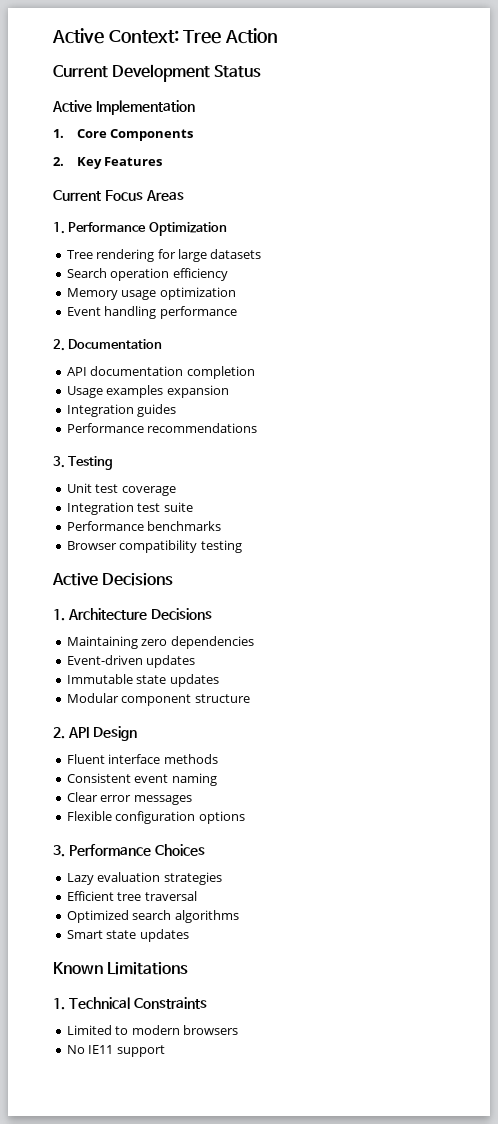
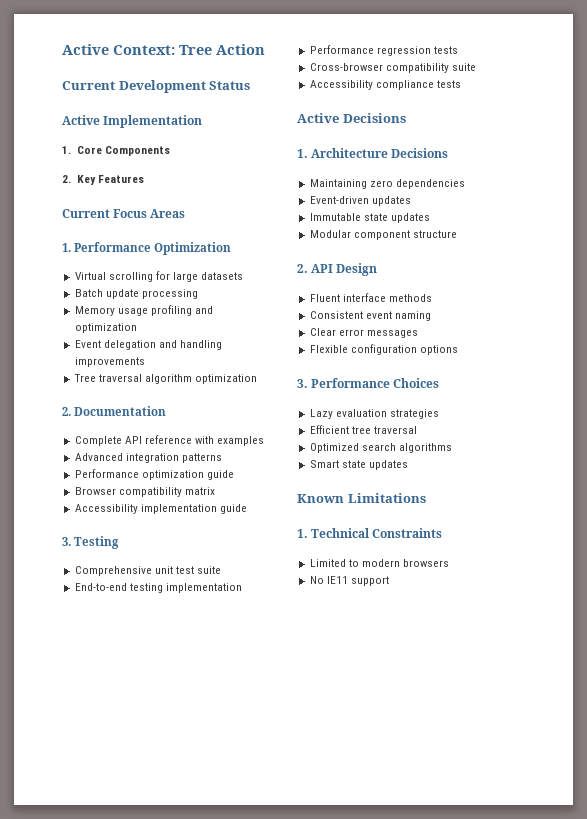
- Tree rendering for large datasets
+ Virtual scrolling for large datasets
- Search operation efficiency
+ Batch update processing
- Memory usage optimization
+ Memory usage profiling and optimization
- Event handling performance
+ Event delegation and handling improvements
+ Tree traversal algorithm optimization
  2. Documentation
- API documentation completion
- Usage examples expansion
- Integration guides
- Performance recommendations
+ Complete API reference with examples
+ Advanced integration patterns
+ Performance optimization guide
+ Browser compatibility matrix
+ Accessibility implementation guide
  3. Testing
- Unit test coverage
- Integration test suite
- Performance benchmarks
- Browser compatibility testing
+ Comprehensive unit test suite
+ End-to-end testing implementation
+ Performance regression tests
+ Cross-browser compatibility suite
+ Accessibility compliance tests

